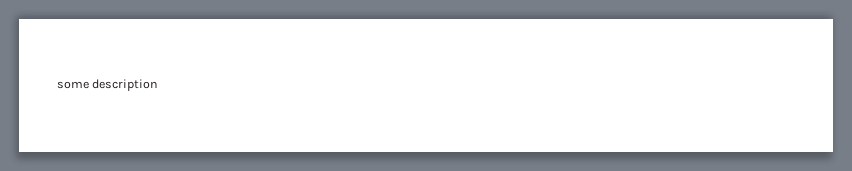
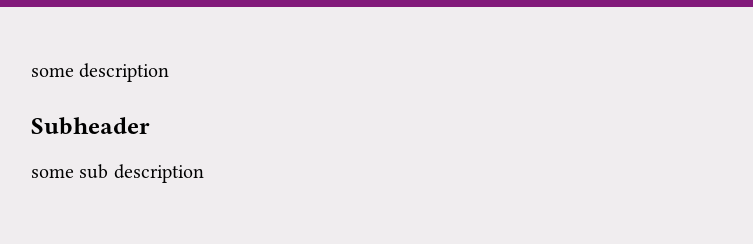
+ Subheader
+ some sub description

